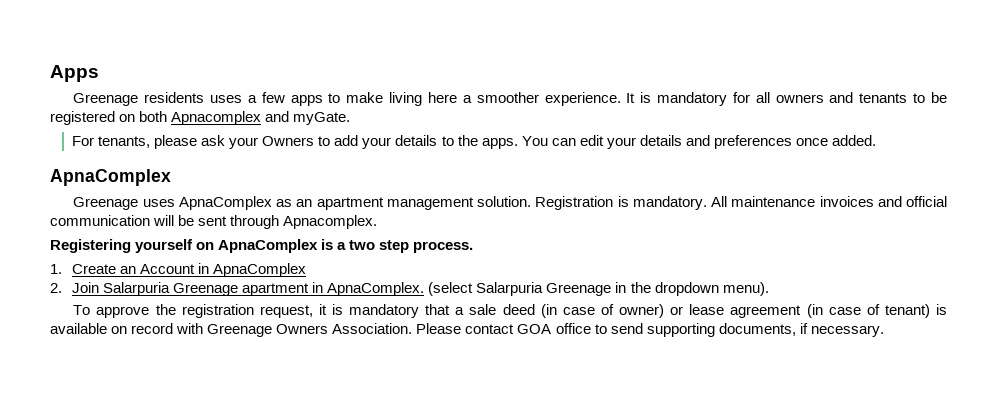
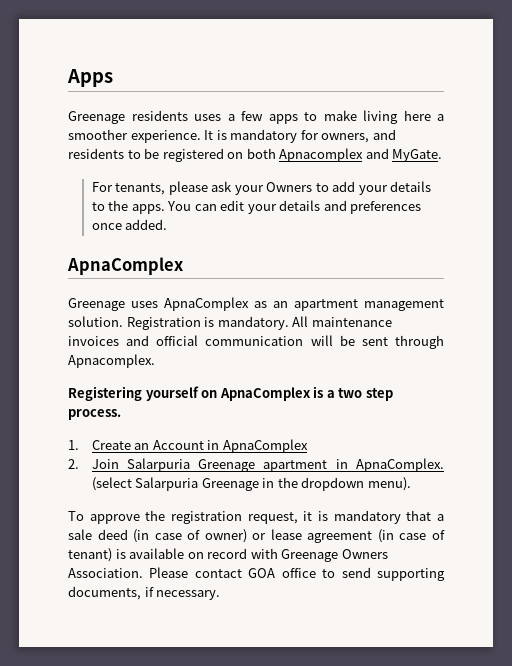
- It is mandatory for all owners and tenants to be registered on both Apnacomplex and myGate.
+ It is mandatory for owners, and residents to be registered on both Apnacomplex and MyGate.

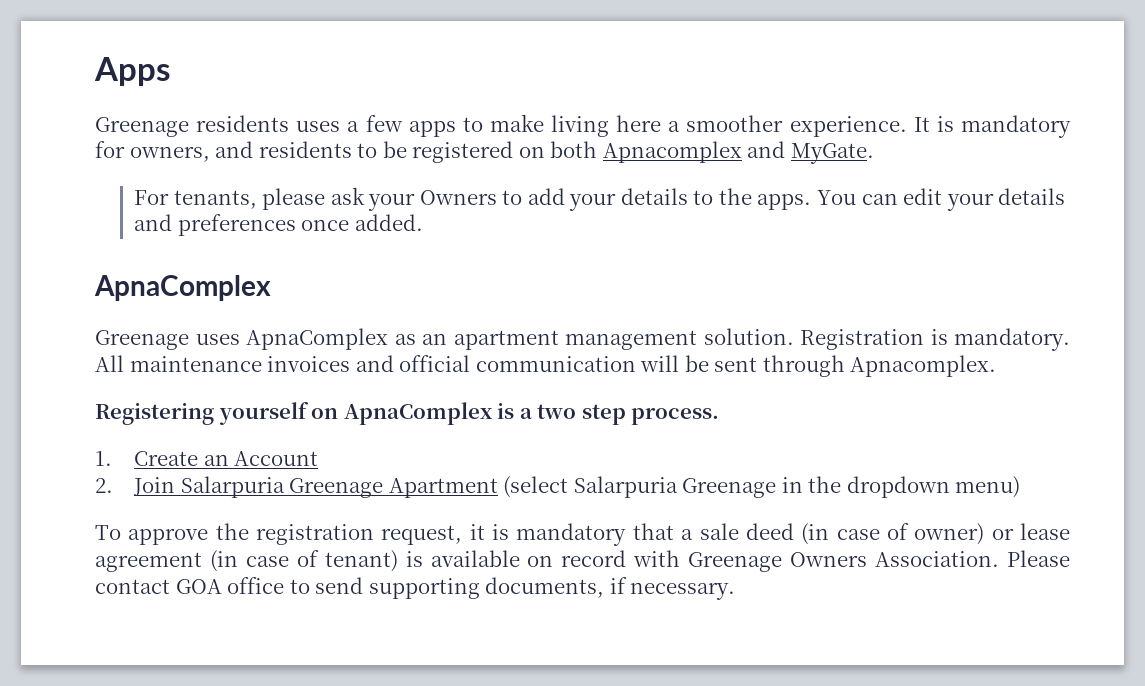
- 1. Create an Account in ApnaComplex
+ 1. Create an Account
- 2. Join Salarpuria Greenage apartment in ApnaComplex. (select Salarpuria Greenage in the dropdown menu).
+ 2. Join Salarpuria Greenage Apartment (select Salarpuria Greenage in the dropdown menu)

